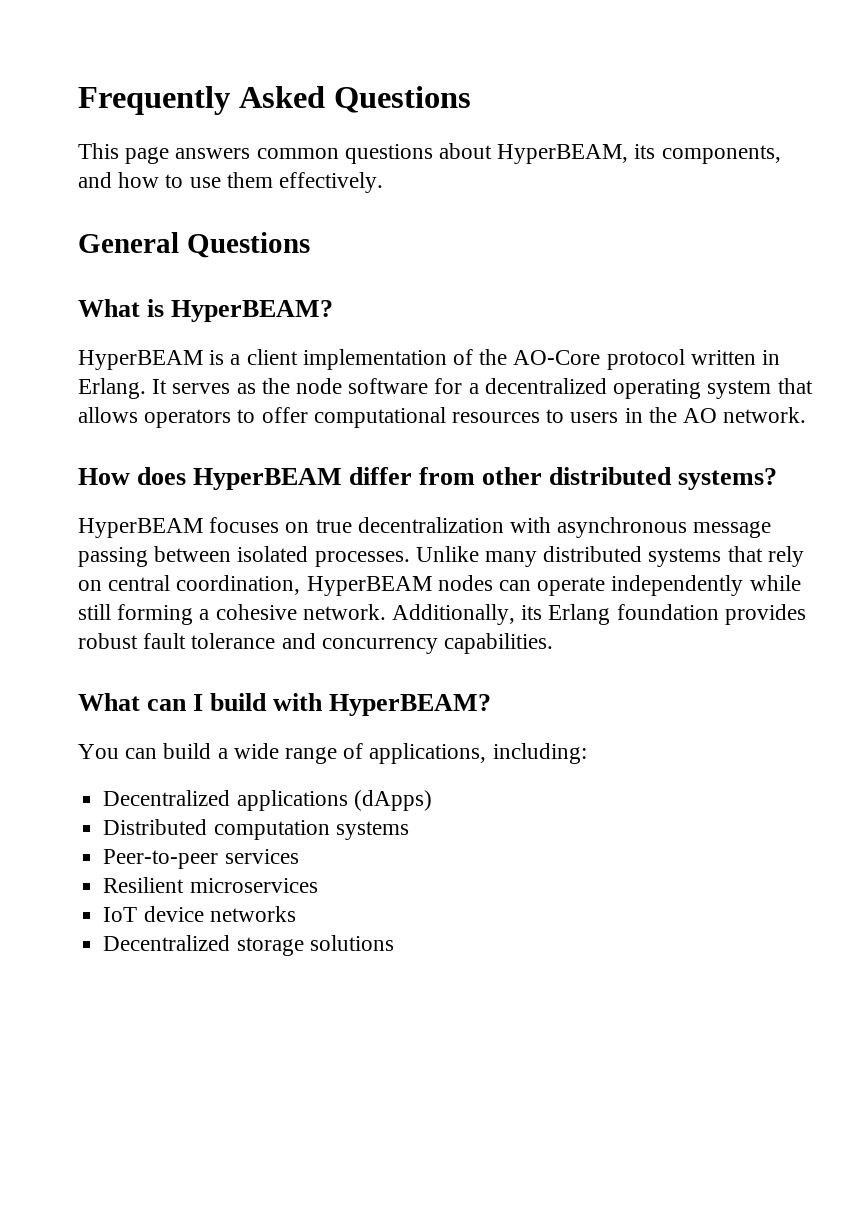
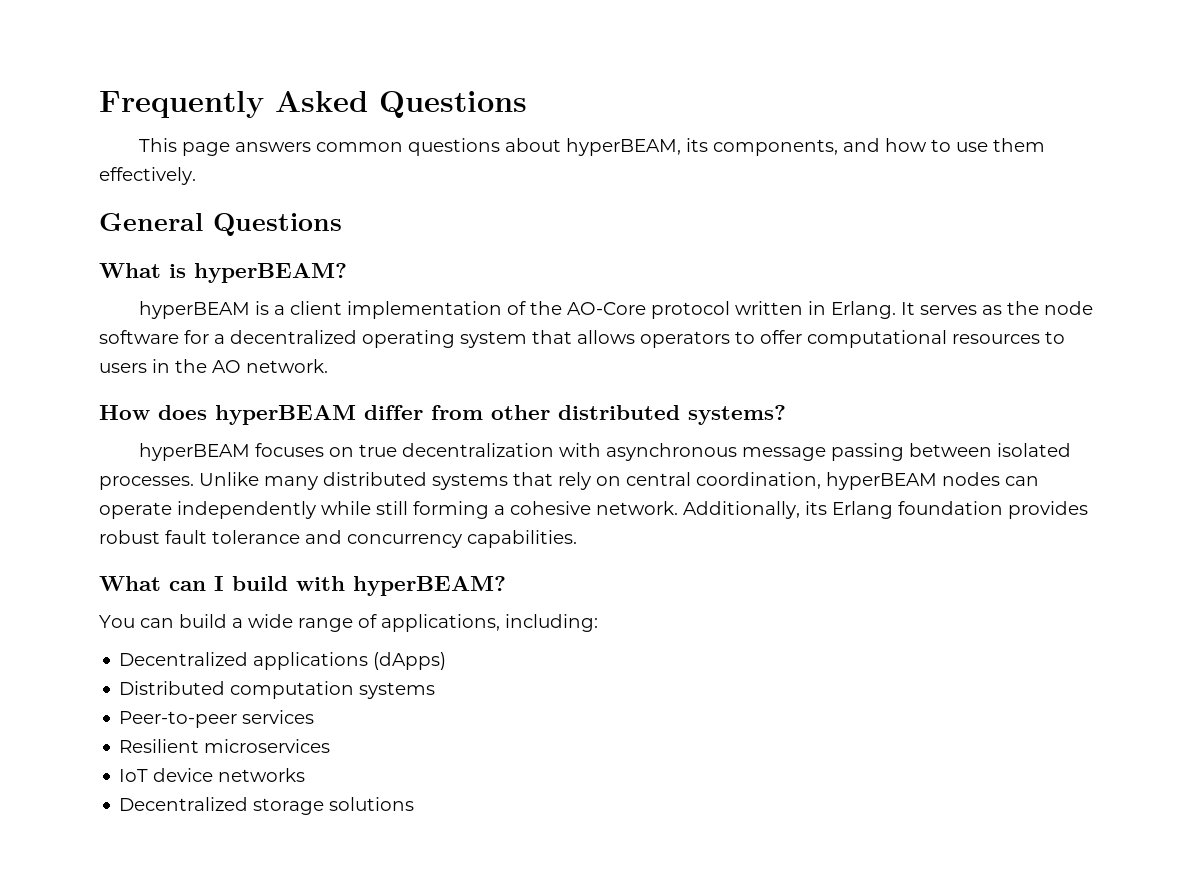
- This page answers common questions about HyperBEAM, its components, and how to use them effectively.
+ This page answers common questions about hyperBEAM, its components, and how to use them effectively.
- What is HyperBEAM?
- HyperBEAM is a client implementation of the AO-Core protocol written in Erlang.
+ What is hyperBEAM?
+ hyperBEAM is a client implementation of the AO-Core protocol written in Erlang.
- How does HyperBEAM differ from other distributed systems?
+ How does hyperBEAM differ from other distributed systems?
- HyperBEAM focuses on true decentralization with asynchronous message passing between isolated processes.
+ hyperBEAM focuses on true decentralization with asynchronous message passing between isolated processes.
- Unlike many distributed systems that rely on central coordination, HyperBEAM nodes can operate independently while still forming a cohesive network.
+ Unlike many distributed systems that rely on central coordination, hyperBEAM nodes can operate independently while still forming a cohesive network.
- What can I build with HyperBEAM?
+ What can I build with hyperBEAM?

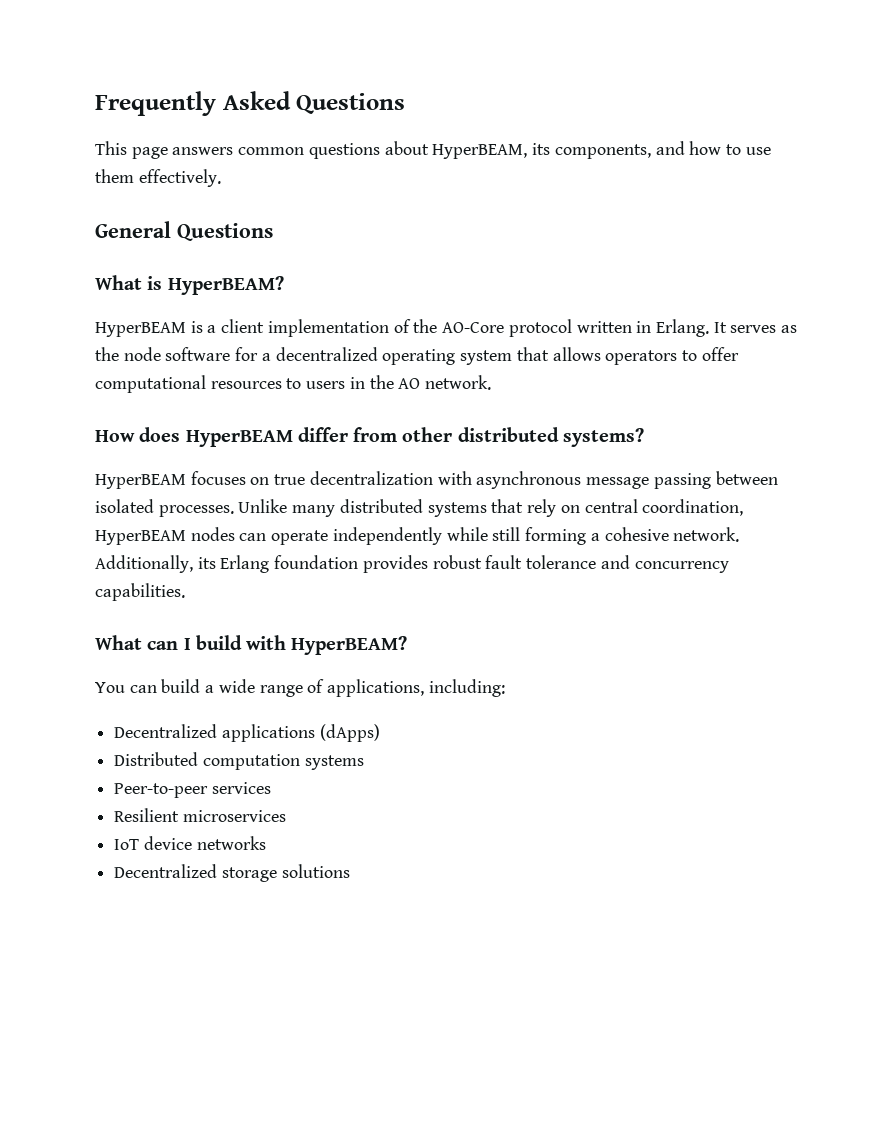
- This page answers common questions about hyperBEAM, its components, and how to use them effectively.
+ This page answers common questions about HyperBEAM, its components, and how to use them effectively.
- What is hyperBEAM?
- hyperBEAM is a client implementation of the AO-Core protocol written in Erlang.
+ What is HyperBEAM?
+ HyperBEAM is a client implementation of the AO-Core protocol written in Erlang.
- How does hyperBEAM differ from other distributed systems?
+ How does HyperBEAM differ from other distributed systems?
- hyperBEAM focuses on true decentralization with asynchronous message passing between isolated processes.
+ HyperBEAM focuses on true decentralization with asynchronous message passing between isolated processes.
- Unlike many distributed systems that rely on central coordination, hyperBEAM nodes can operate independently while still forming a cohesive network.
+ Unlike many distributed systems that rely on central coordination, HyperBEAM nodes can operate independently while still forming a cohesive network.
- What can I build with hyperBEAM?
+ What can I build with HyperBEAM?

